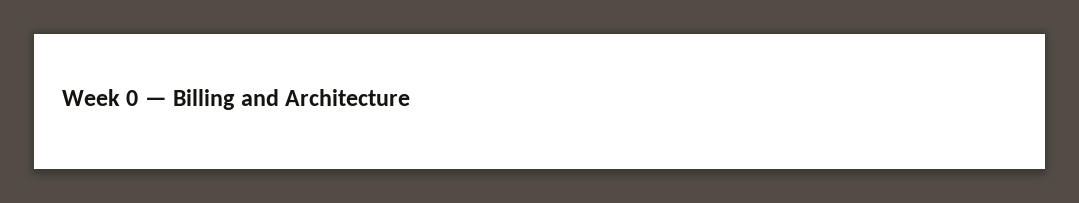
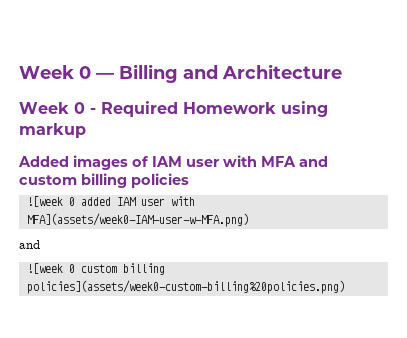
+ Week 0 - Required Homework using markup
+ Added images of IAM user with MFA and custom billing policies
+ ![week 0 added IAM user with MFA](assets/week0-IAM-user-w-MFA.png)
+ and
+ ![week 0 custom billing policies](assets/week0-custom-billing%20policies.png)

